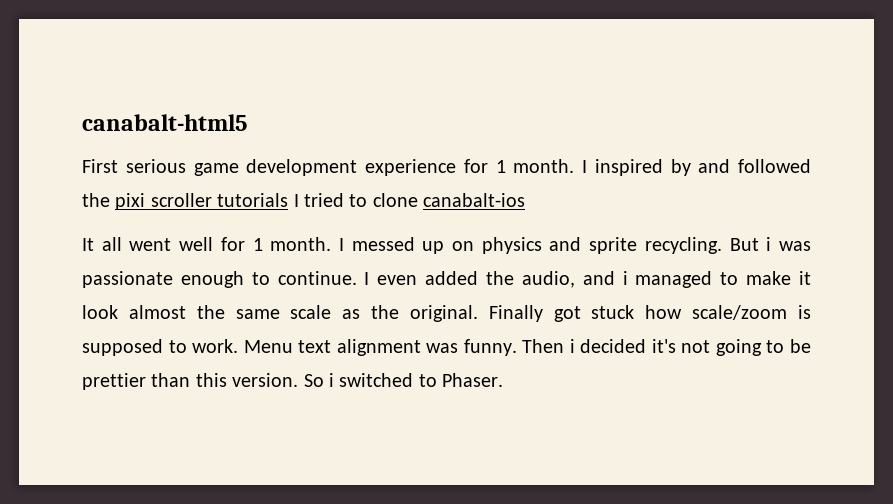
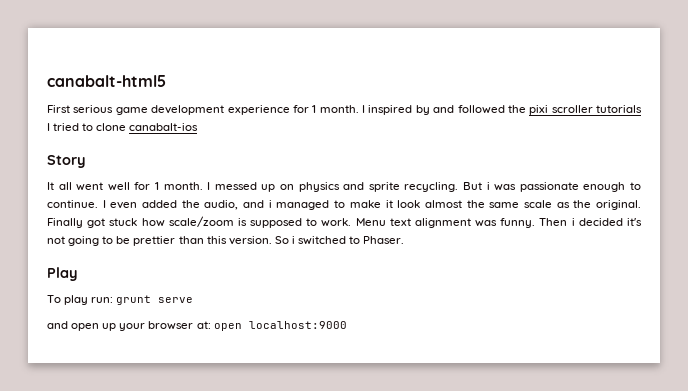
+ Story
+ Play
+ To play run: grunt serve
+ and open up your browser at: open localhost:9000

